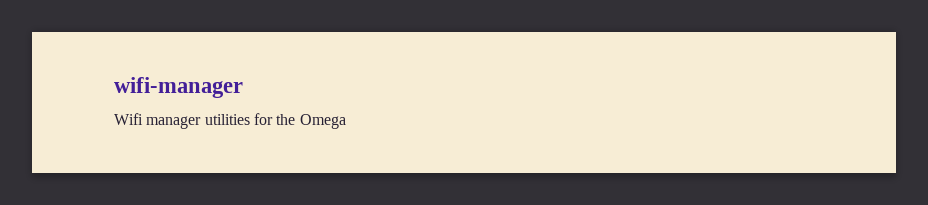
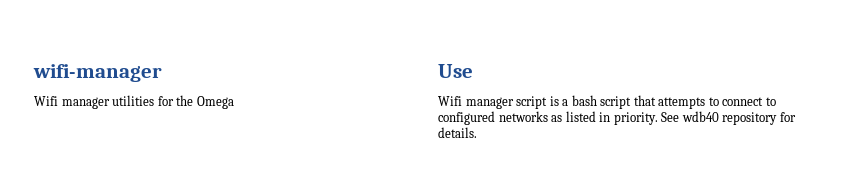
+ Use
+ Wifi manager script is a bash script that attempts to connect to configured networks as listed in priority. See wdb40 repository for details.

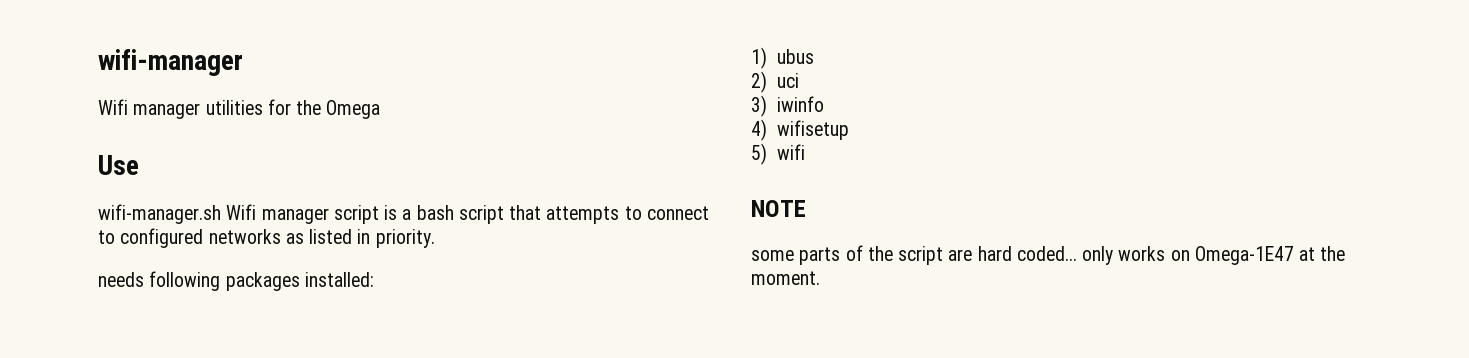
- Wifi manager script is a bash script that attempts to connect to configured networks as listed in priority. See wdb40 repository for details.
+ wifi-manager.sh Wifi manager script is a bash script that attempts to connect to configured networks as listed in priority.
+ needs following packages installed:
+ 1) ubus
+ 2) uci
+ 3) iwinfo
+ 4) wifisetup
+ 5) wifi
+ NOTE
+ some parts of the script are hard coded... only works on Omega-1E47 at the moment.

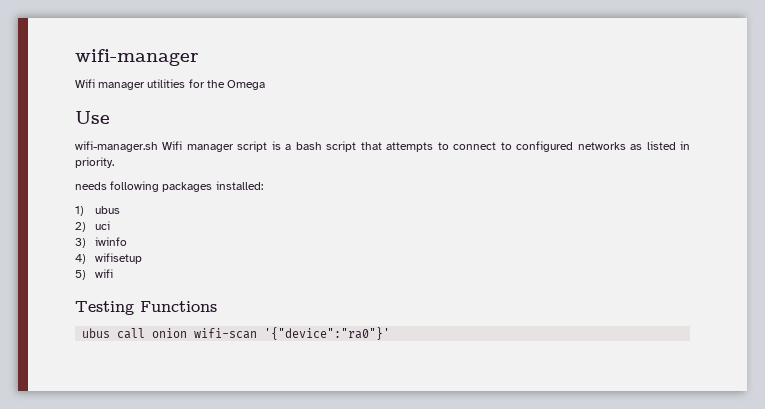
- NOTE
- some parts of the script are hard coded... only works on Omega-1E47 at the moment.
+ Testing Functions
+ ubus call onion wifi-scan '{"device":"ra0"}'

